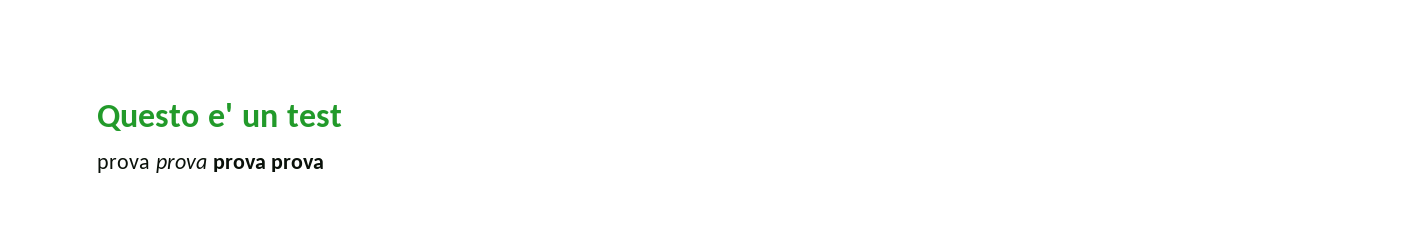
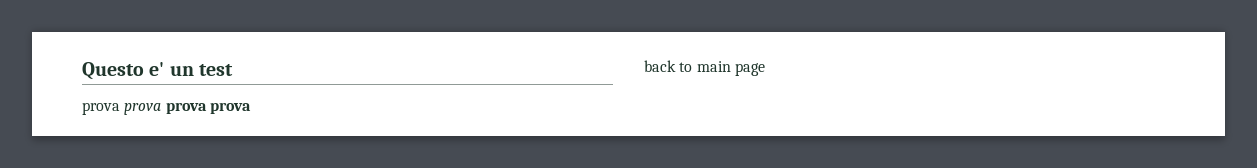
+ back to main page

